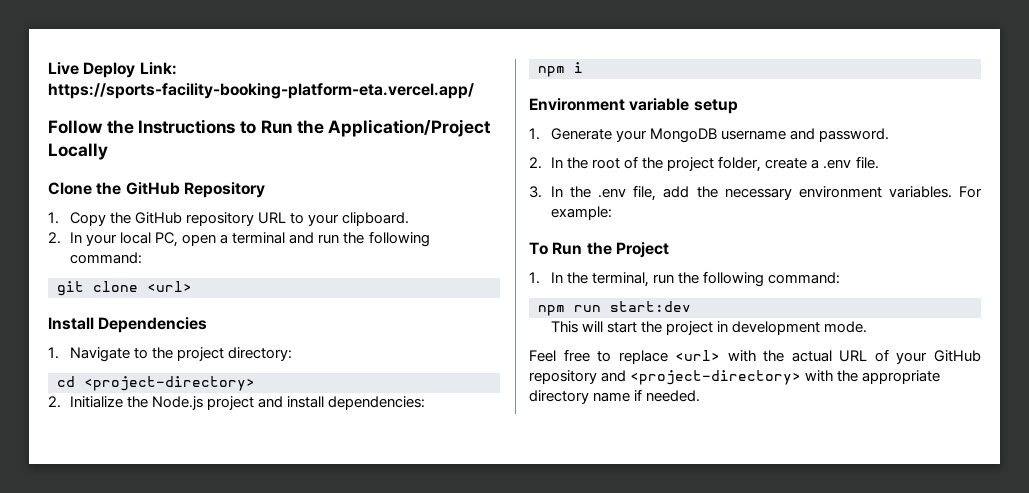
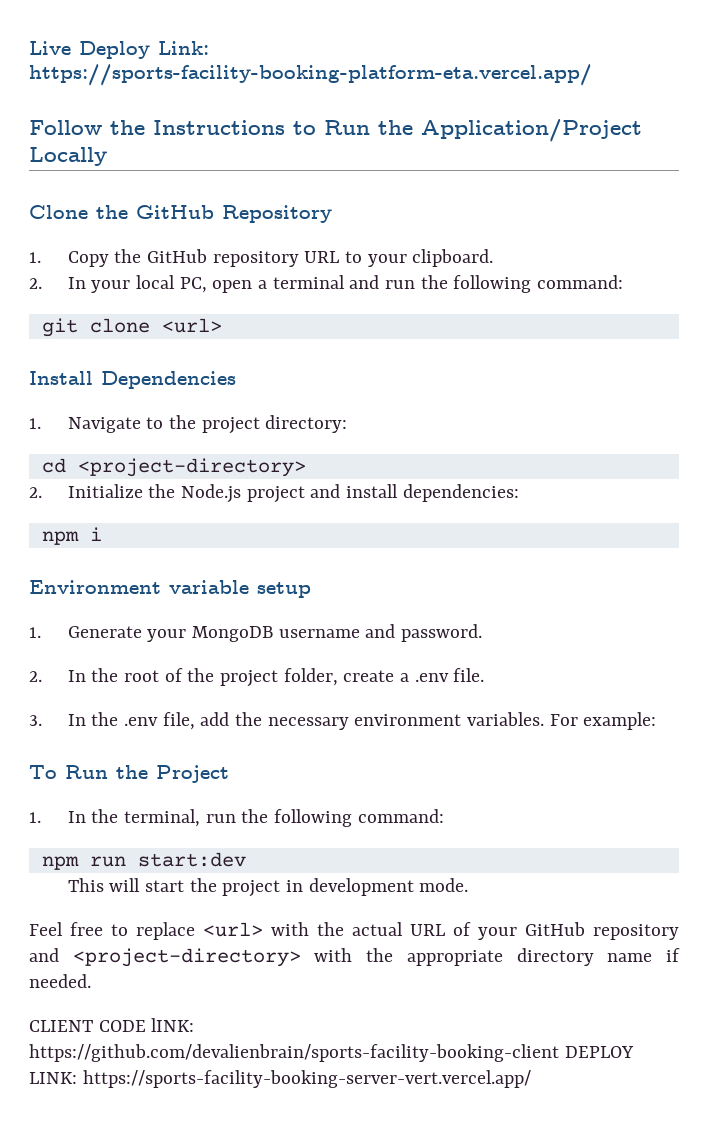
+ CLIENT CODE lINK: https://github.com/devalienbrain/sports-facility-booking-client DEPLOY LINK: https://sports-facility-booking-server-vert.vercel.app/

